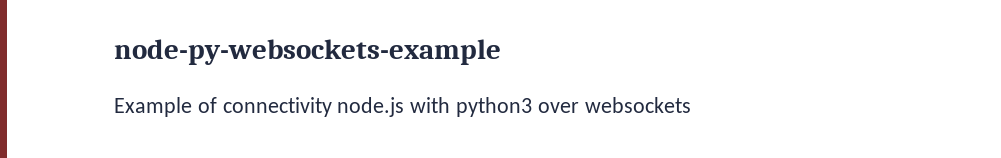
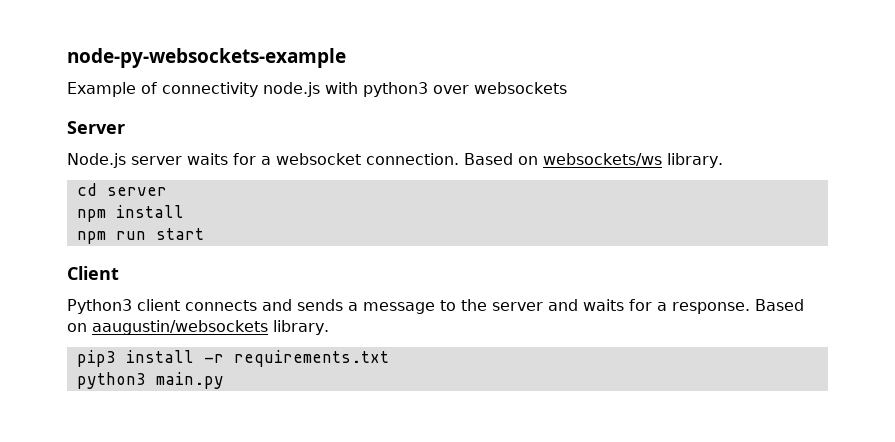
+ Server
+ Node.js server waits for a websocket connection. Based on websockets/ws library.
+ cd server
+ npm install
+ npm run start
+ Client
+ Python3 client connects and sends a message to the server and waits for a response. Based on aaugustin/websockets library.
+ pip3 install -r requirements.txt
+ python3 main.py

